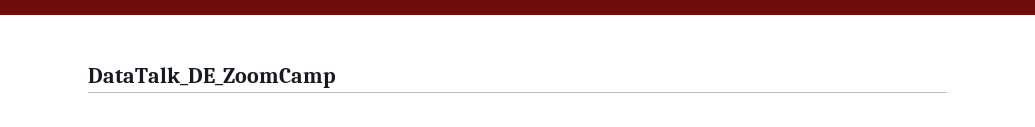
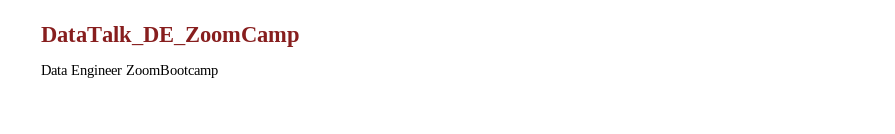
+ Data Engineer ZoomBootcamp

